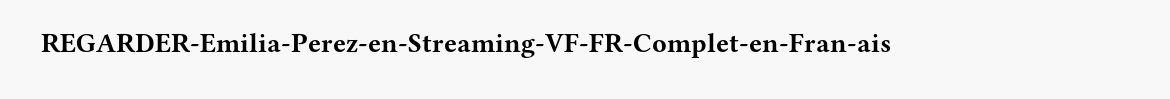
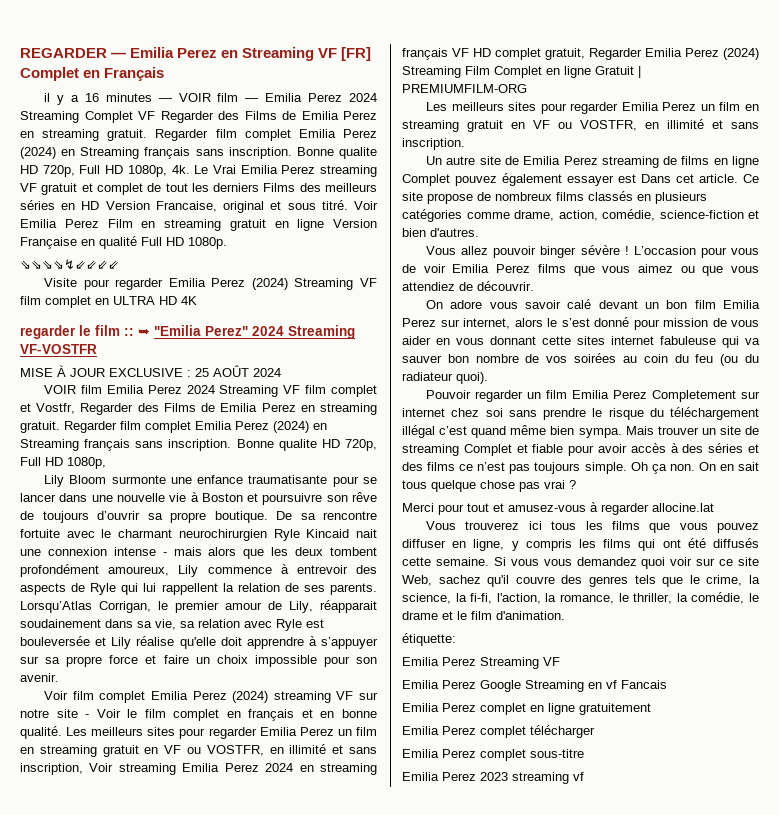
- REGARDER-Emilia-Perez-en-Streaming-VF-FR-Complet-en-Fran-ais
+ REGARDER — Emilia Perez en Streaming VF [FR] Complet en Français
+ il y a 16 minutes — VOIR film — Emilia Perez 2024 Streaming Complet VF Regarder des Films de Emilia Perez en streaming gratuit. Regarder film complet Emilia Perez (2024) en Streaming français sans inscription. Bonne qualite HD 720p, Full HD 1080p, 4k. Le Vrai Emilia Perez streaming VF gratuit et complet de tout les derniers Films des meilleurs séries en HD Version Francaise, original et sous titré. Voir Emilia Perez Film en streaming gratuit en ligne Version Française en qualité Full HD 1080p.
+ ⇘⇘⇘⇘↯⇙⇙⇙⇙
+ Visite pour regarder Emilia Perez (2024) Streaming VF film complet en ULTRA HD 4K
+ regarder le film :: ➥ "Emilia Perez" 2024 Streaming VF-VOSTFR
+ MISE À JOUR EXCLUSIVE : 25 AOÛT 2024
+ VOIR film Emilia Perez 2024 Streaming VF film complet et Vostfr, Regarder des Films de Emilia Perez en streaming gratuit. Regarder film complet Emilia Perez (2024) en Streaming français sans inscription. Bonne qualite HD 720p, Full HD 1080p,
+ Lily Bloom surmonte une enfance traumatisante pour se lancer dans une nouvelle vie à Boston et poursuivre son rêve de toujours d’ouvrir sa propre boutique. De sa rencontre fortuite avec le charmant neurochirurgien Ryle Kincaid nait une connexion intense - mais alors que les deux tombent profondément amoureux, Lily commence à entrevoir des aspects de Ryle qui lui rappellent la relation de ses parents. Lorsqu’Atlas Corrigan, le premier amour de Lily, réapparait soudainement dans sa vie, sa relation avec Ryle est bouleversée et Lily réalise qu'elle doit apprendre à s’appuyer sur sa propre force et faire un choix impossible pour son avenir.
+ Voir film complet Emilia Perez (2024) streaming VF sur notre site - Voir le film complet en français et en bonne qualité. Les meilleurs sites pour regarder Emilia Perez un film en streaming gratuit en VF ou VOSTFR, en illimité et sans inscription, Voir streaming Emilia Perez 2024 en streaming français VF HD complet gratuit, Regarder Emilia Perez (2024) Streaming Film Complet en ligne Gratuit | PREMIUMFILM-ORG
+ Les meilleurs sites pour regarder Emilia Perez un film en streaming gratuit en VF ou VOSTFR, en illimité et sans inscription.
+ Un autre site de Emilia Perez streaming de films en ligne Complet pouvez également essayer est Dans cet article. Ce site propose de nombreux films classés en plusieurs catégories comme drame, action, comédie, science-fiction et bien d'autres.
+ Vous allez pouvoir binger sévère ! L’occasion pour vous de voir Emilia Perez films que vous aimez ou que vous attendiez de découvrir.
+ On adore vous savoir calé devant un bon film Emilia Perez sur internet, alors le s’est donné pour mission de vous aider en vous donnant cette sites internet fabuleuse qui va sauver bon nombre de vos soirées au coin du feu (ou du radiateur quoi).
+ Pouvoir regarder un film Emilia Perez Completement sur internet chez soi sans prendre le risque du téléchargement illégal c’est quand même bien sympa. Mais trouver un site de streaming Complet et fiable pour avoir accès à des séries et des films ce n’est pas toujours simple. Oh ça non. On en sait tous quelque chose pas vrai ?
+ Merci pour tout et amusez-vous à regarder allocine.lat
+ Vous trouverez ici tous les films que vous pouvez diffuser en ligne, y compris les films qui ont été diffusés cette semaine. Si vous vous demandez quoi voir sur ce site Web, sachez qu'il couvre des genres tels que le crime, la science, la fi-fi, l'action, la romance, le thriller, la comédie, le drame et le film d'animation.
+ étiquette:
+ Emilia Perez Streaming VF
+ Emilia Perez Google Streaming en vf Fancais
+ Emilia Perez complet en ligne gratuitement
+ Emilia Perez complet télécharger
+ Emilia Perez complet sous-titre
+ Emilia Perez 2023 streaming vf

